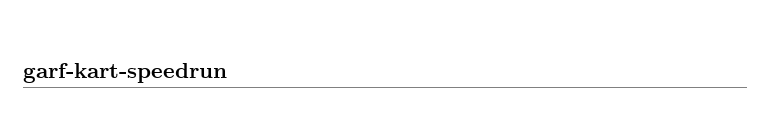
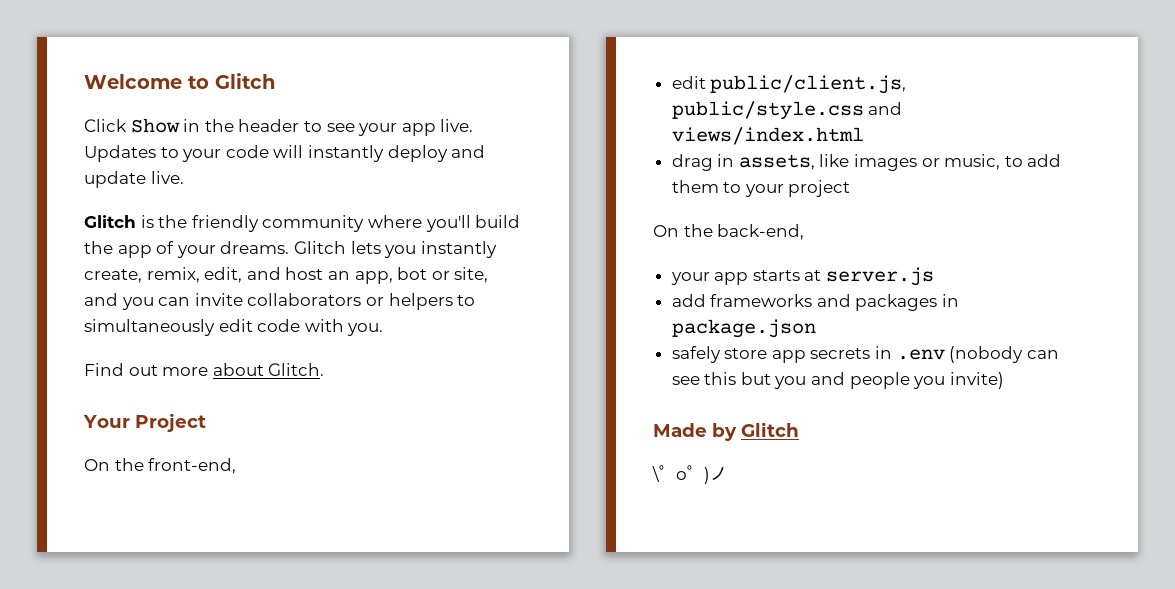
- garf-kart-speedrun
+ Welcome to Glitch
+ Click Show in the header to see your app live. Updates to your code will instantly deploy and update live.
+ Glitch is the friendly community where you'll build the app of your dreams. Glitch lets you instantly create, remix, edit, and host an app, bot or site, and you can invite collaborators or helpers to simultaneously edit code with you.
+ Find out more about Glitch.
+ Your Project
+ On the front-end,
+ edit public/client.js, public/style.css and views/index.html
+ drag in assets, like images or music, to add them to your project
+ On the back-end,
+ your app starts at server.js
+ add frameworks and packages in package.json
+ safely store app secrets in .env (nobody can see this but you and people you invite)
+ Made by Glitch
+ \゜o゜)ノ

